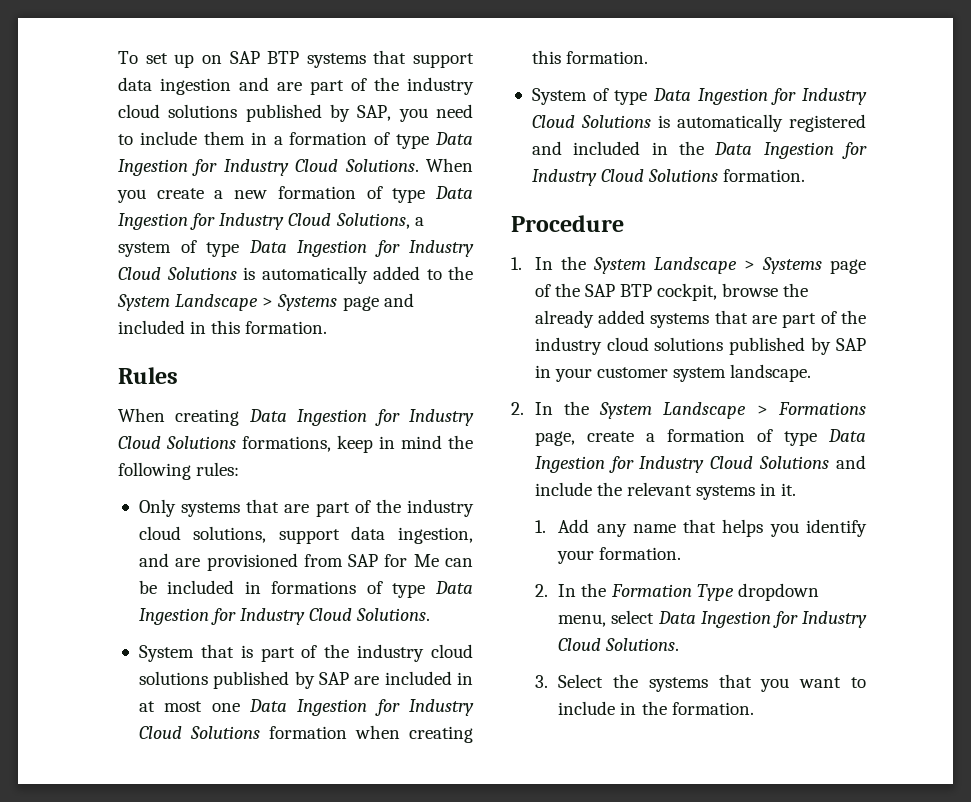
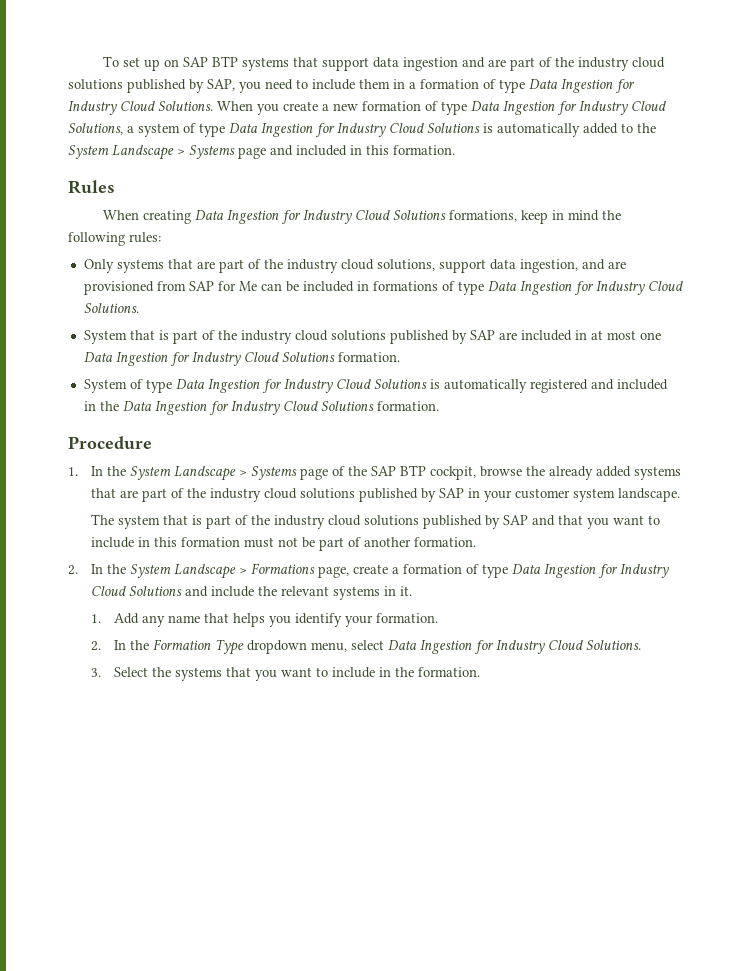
- System that is part of the industry cloud solutions published by SAP are included in at most one Data Ingestion for Industry Cloud Solutions formation when creating this formation.
+ System that is part of the industry cloud solutions published by SAP are included in at most one Data Ingestion for Industry Cloud Solutions formation.
+ The system that is part of the industry cloud solutions published by SAP and that you want to include in this formation must not be part of another formation.

